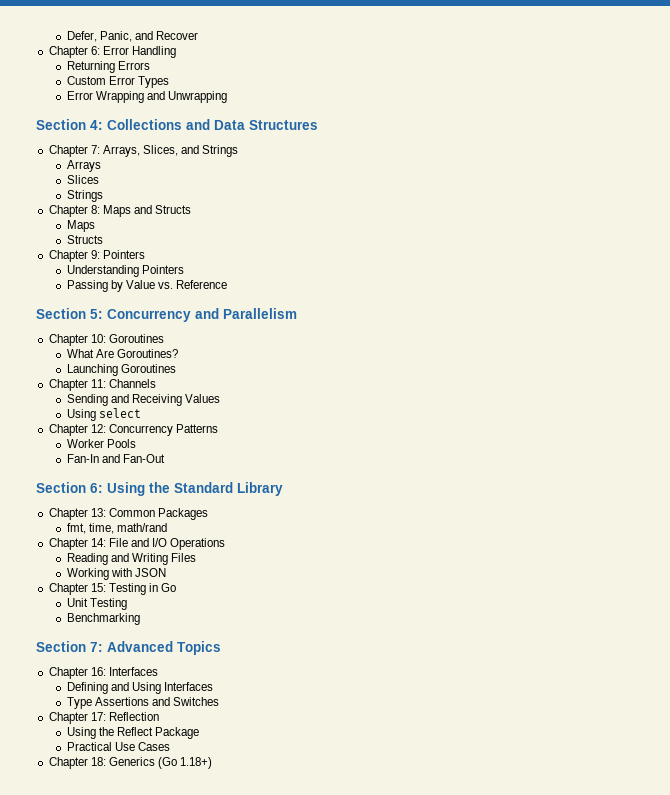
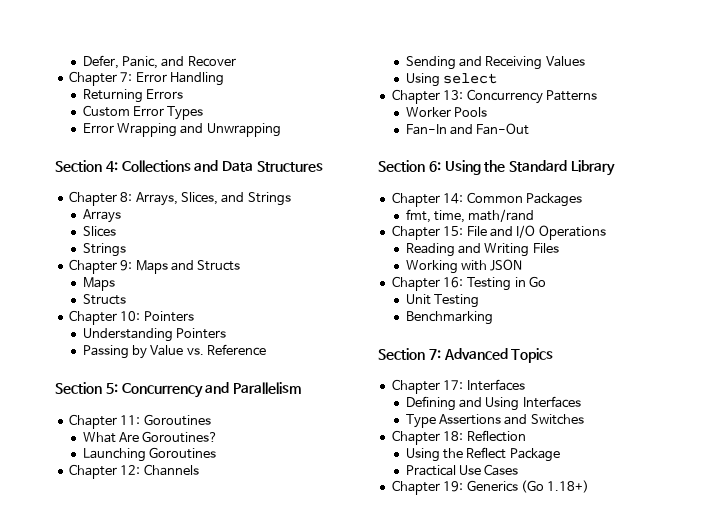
- Chapter 6: Error Handling
+ Chapter 7: Error Handling
- Chapter 7: Arrays, Slices, and Strings
+ Chapter 8: Arrays, Slices, and Strings
- Chapter 8: Maps and Structs
+ Chapter 9: Maps and Structs
- Chapter 9: Pointers
+ Chapter 10: Pointers
- Chapter 10: Goroutines
+ Chapter 11: Goroutines
- Chapter 11: Channels
+ Chapter 12: Channels
- Chapter 12: Concurrency Patterns
+ Chapter 13: Concurrency Patterns
- Chapter 13: Common Packages
+ Chapter 14: Common Packages
- Chapter 14: File and I/O Operations
+ Chapter 15: File and I/O Operations
- Chapter 15: Testing in Go
+ Chapter 16: Testing in Go
- Chapter 16: Interfaces
+ Chapter 17: Interfaces
- Chapter 17: Reflection
+ Chapter 18: Reflection
- Chapter 18: Generics (Go 1.18+)
+ Chapter 19: Generics (Go 1.18+)

